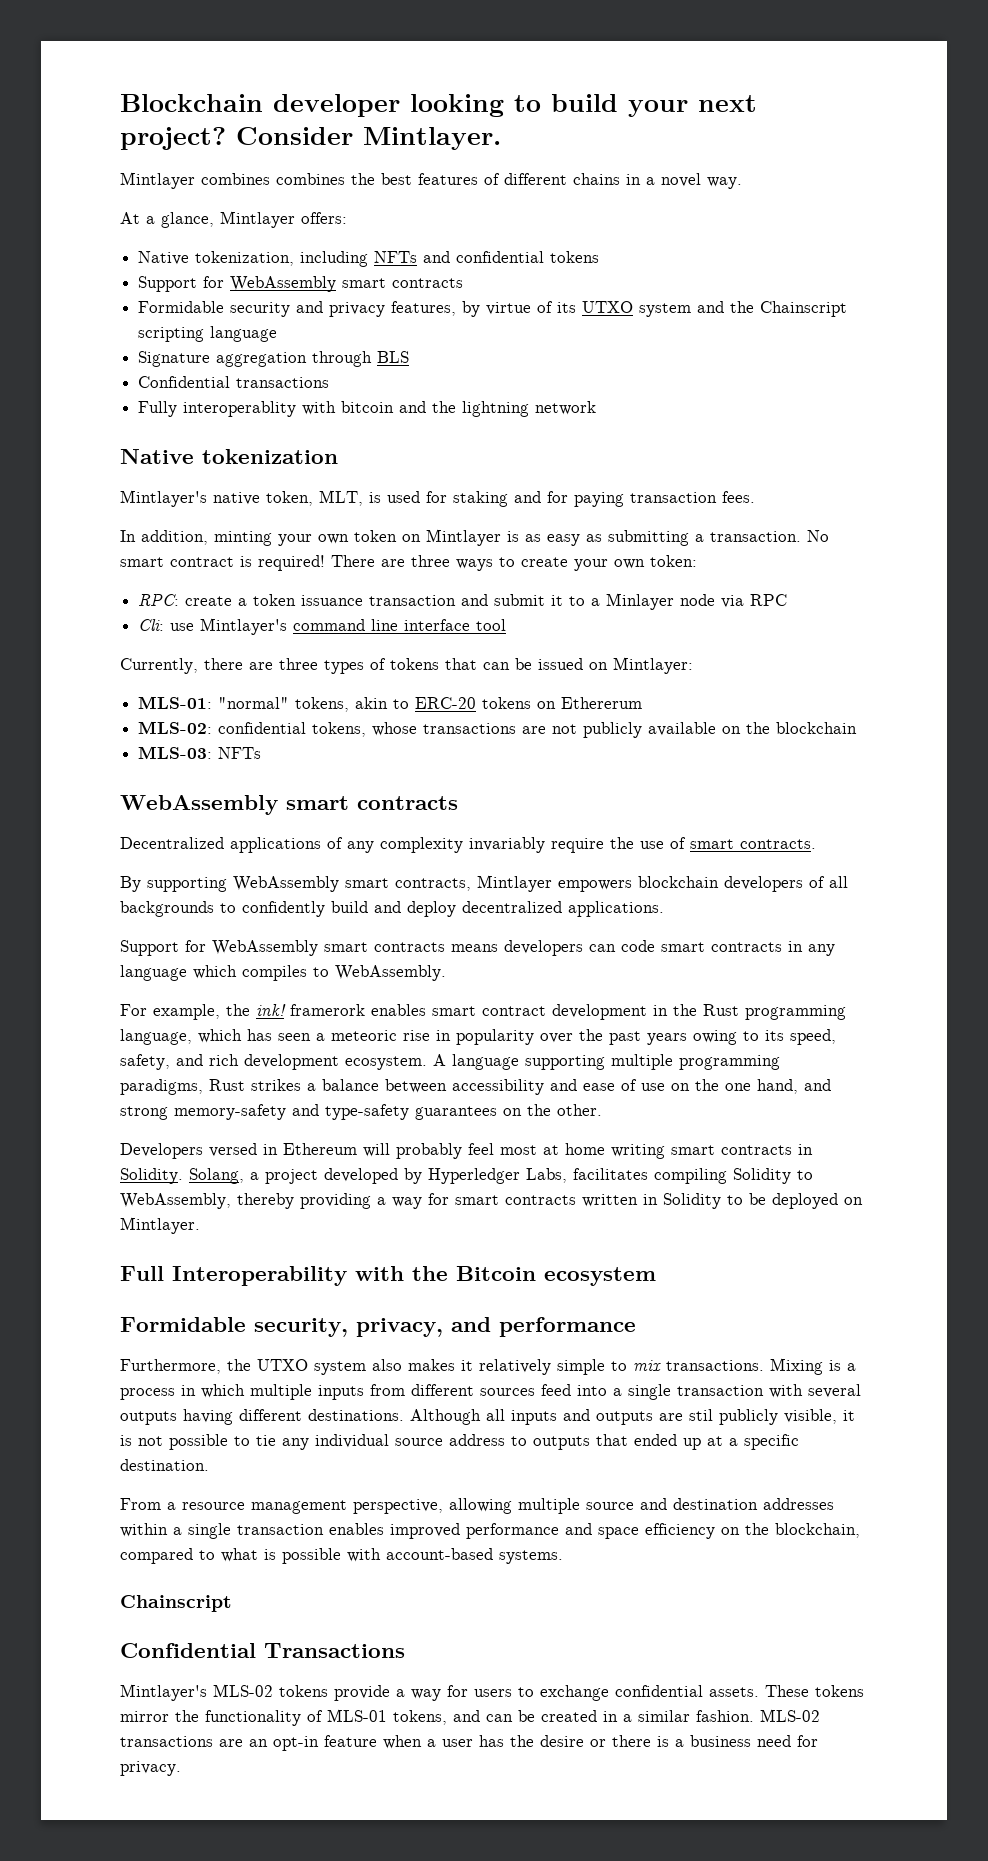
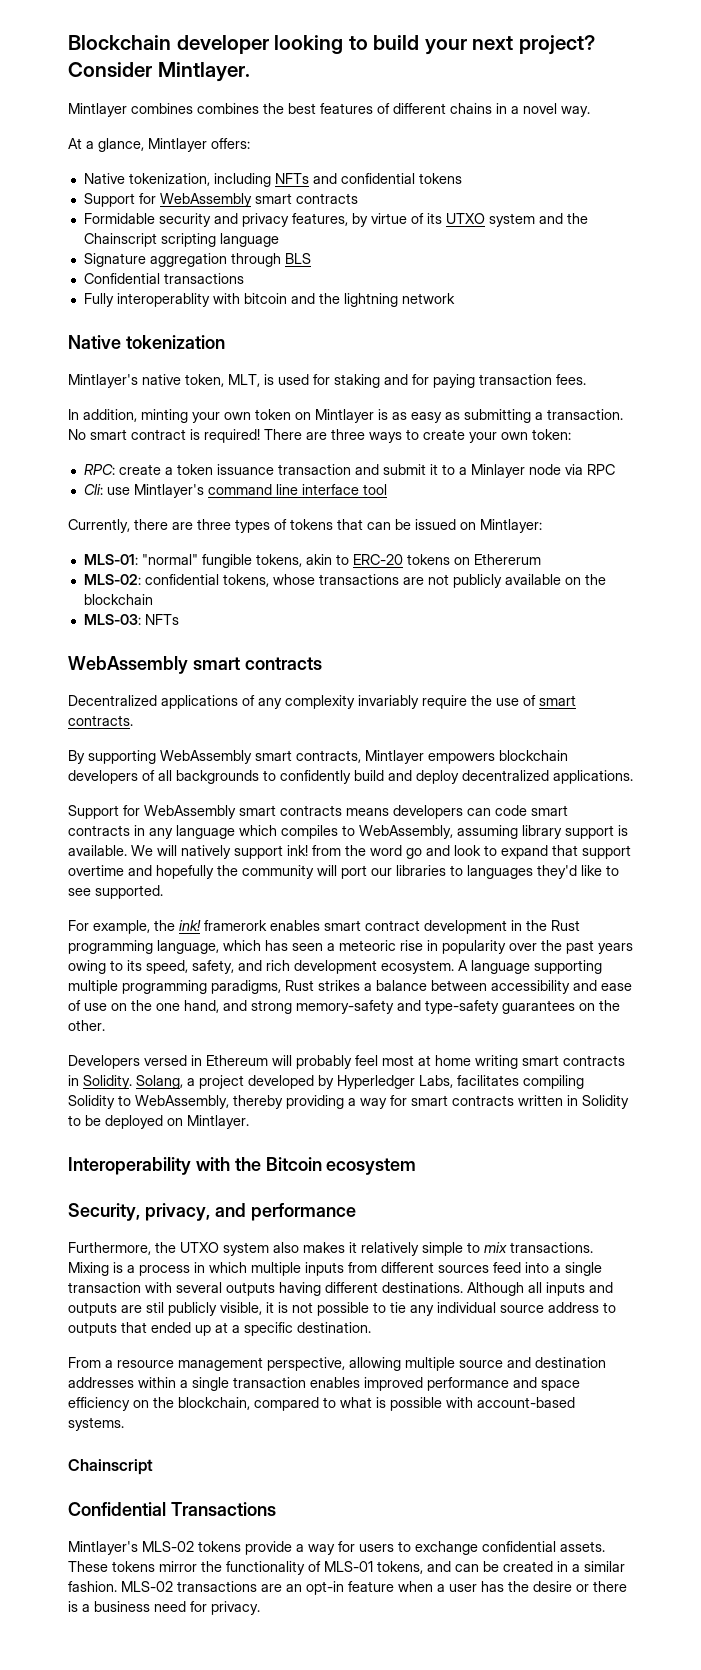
- MLS-01: "normal" tokens, akin to ERC-20 tokens on Ethererum
+ MLS-01: "normal" fungible tokens, akin to ERC-20 tokens on Ethererum
- Support for WebAssembly smart contracts means developers can code smart contracts in any language which compiles to WebAssembly.
+ Support for WebAssembly smart contracts means developers can code smart contracts in any language which compiles to WebAssembly, assuming library support is available. We will natively support ink! from the word go and look to expand that support overtime and hopefully the community will port our libraries to languages they'd like to see supported.
- Full Interoperability with the Bitcoin ecosystem
+ Interoperability with the Bitcoin ecosystem
- Formidable security, privacy, and performance
+ Security, privacy, and performance

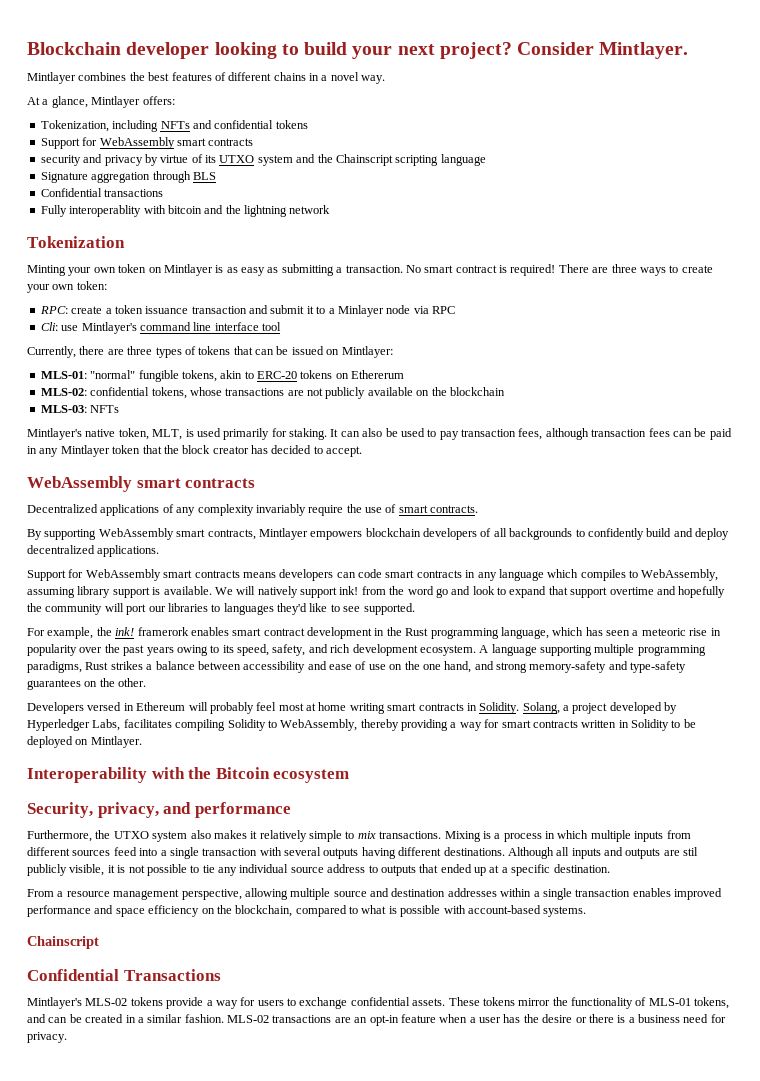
- Mintlayer combines combines the best features of different chains in a novel way.
+ Mintlayer combines the best features of different chains in a novel way.
- Native tokenization, including NFTs and confidential tokens
+ Tokenization, including NFTs and confidential tokens
- Formidable security and privacy features, by virtue of its UTXO system and the Chainscript scripting language
+ security and privacy by virtue of its UTXO system and the Chainscript scripting language
- Native tokenization
- Mintlayer's native token, MLT, is used for staking and for paying transaction fees.
- In addition, minting your own token on Mintlayer is as easy as submitting a transaction.
+ Tokenization
+ Minting your own token on Mintlayer is as easy as submitting a transaction.
+ Mintlayer's native token, MLT, is used primarily for staking. It can also be used to pay transaction fees, although transaction fees can be paid in any Mintlayer token that the block creator has decided to accept.

